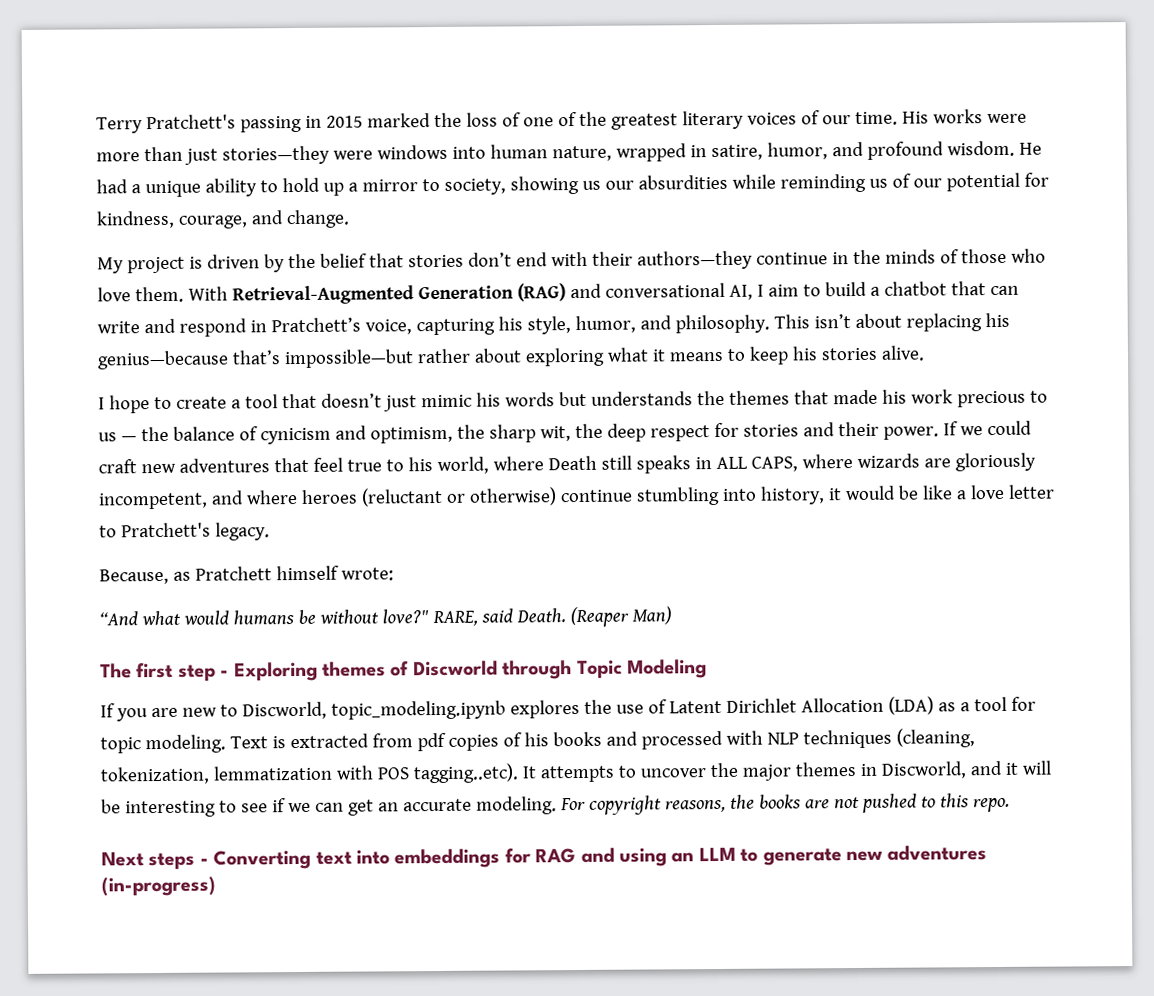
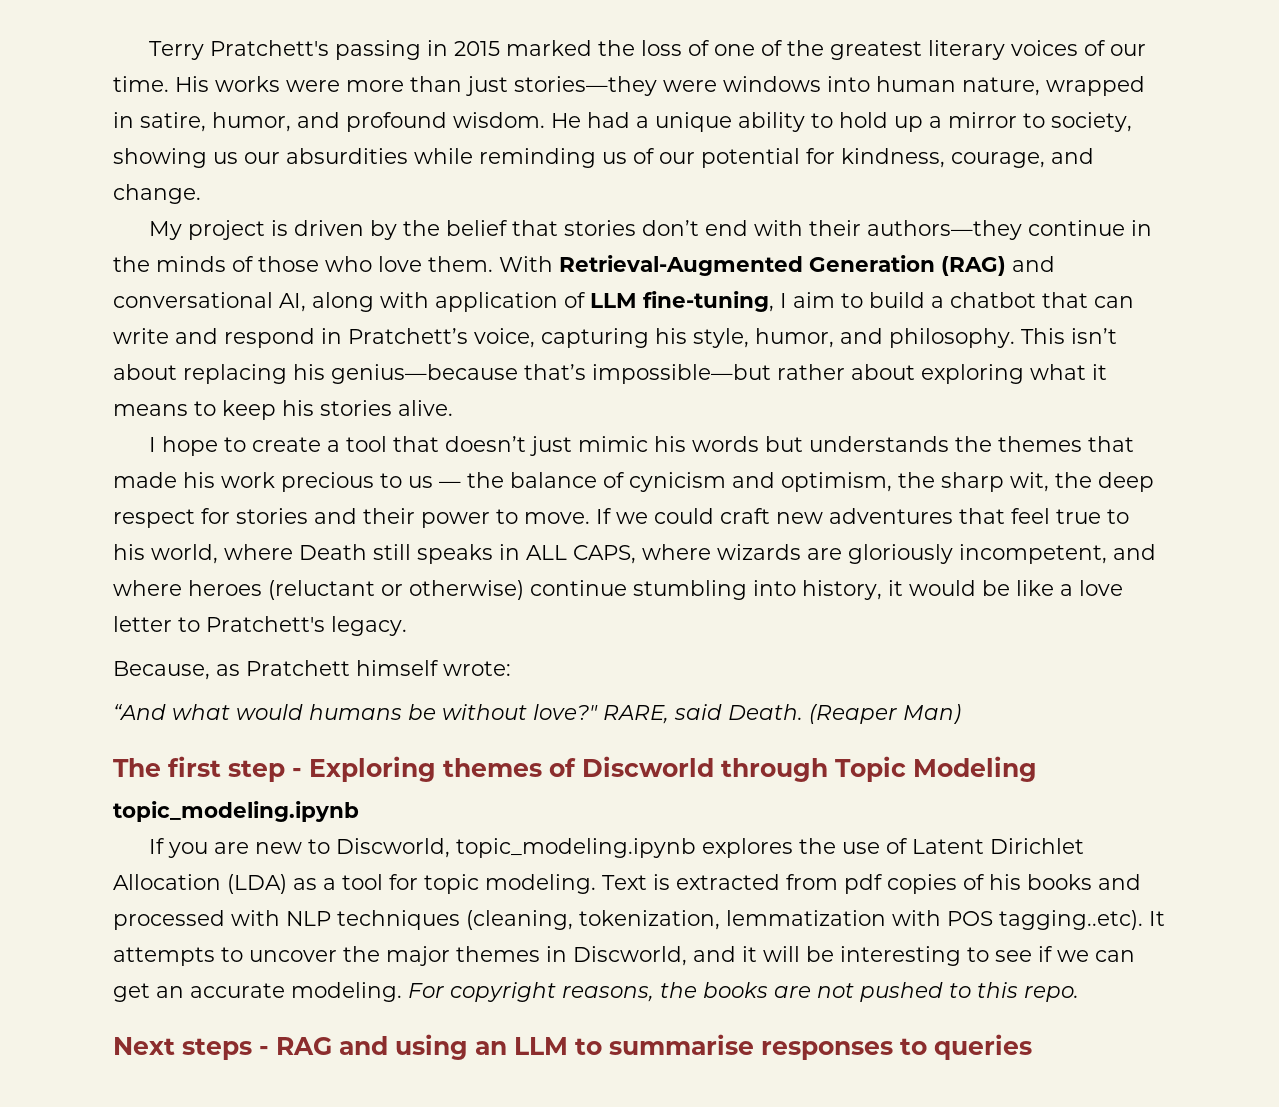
- With Retrieval-Augmented Generation (RAG) and conversational AI, I aim to build a chatbot that can write and respond in Pratchett’s voice, capturing his style, humor, and philosophy.
+ With Retrieval-Augmented Generation (RAG) and conversational AI, along with application of LLM fine-tuning, I aim to build a chatbot that can write and respond in Pratchett’s voice, capturing his style, humor, and philosophy.
- I hope to create a tool that doesn’t just mimic his words but understands the themes that made his work precious to us — the balance of cynicism and optimism, the sharp wit, the deep respect for stories and their power.
+ I hope to create a tool that doesn’t just mimic his words but understands the themes that made his work precious to us — the balance of cynicism and optimism, the sharp wit, the deep respect for stories and their power to move.
  The first step - Exploring themes of Discworld through Topic Modeling
+ topic_modeling.ipynb
- Next steps - Converting text into embeddings for RAG and using an LLM to generate new adventures (in-progress)
+ Next steps - RAG and using an LLM to summarise responses to queries

